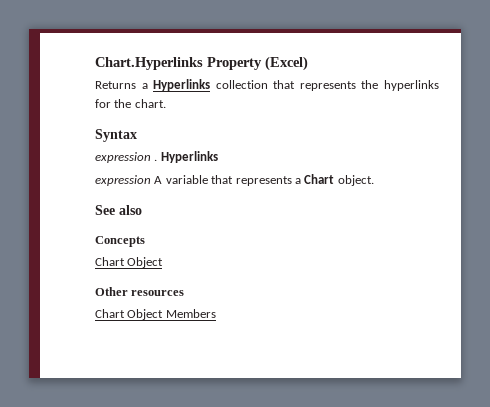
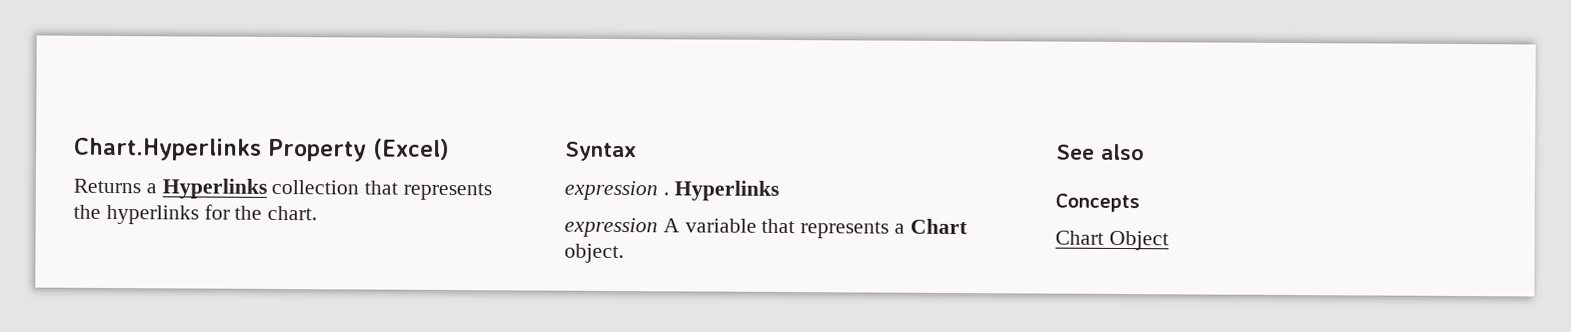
- Other resources
- Chart Object Members

